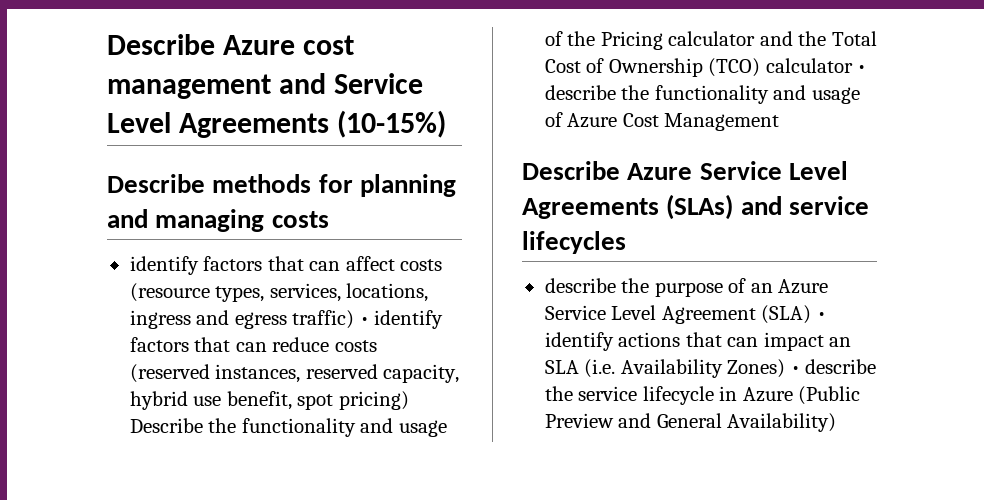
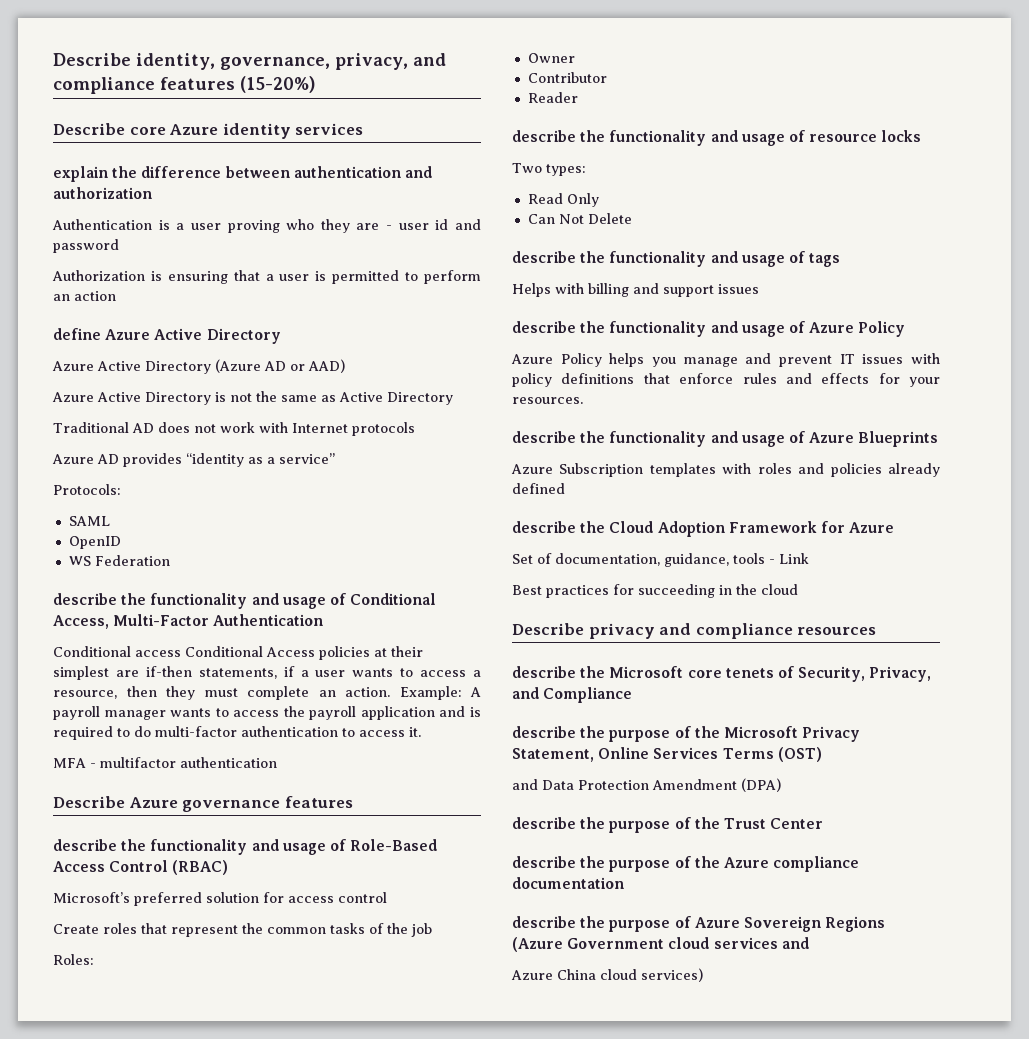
- Describe Azure cost management and Service Level Agreements (10-15%)
- Describe methods for planning and managing costs
- identify factors that can affect costs (resource types, services, locations, ingress and egress traffic) • identify factors that can reduce costs (reserved instances, reserved capacity, hybrid use benefit, spot pricing) Describe the functionality and usage of the Pricing calculator and the Total Cost of Ownership (TCO) calculator • describe the functionality and usage of Azure Cost Management
- Describe Azure Service Level Agreements (SLAs) and service lifecycles
- describe the purpose of an Azure Service Level Agreement (SLA) • identify actions that can impact an SLA (i.e. Availability Zones) • describe the service lifecycle in Azure (Public Preview and General Availability)
+ Describe identity, governance, privacy, and compliance features (15-20%)
+ Describe core Azure identity services
+ explain the difference between authentication and authorization
+ Authentication is a user proving who they are - user id and password
+ Authorization is ensuring that a user is permitted to perform an action
+ define Azure Active Directory
+ Azure Active Directory (Azure AD or AAD)
+ Azure Active Directory is not the same as Active Directory
+ Traditional AD does not work with Internet protocols
+ Azure AD provides “identity as a service”
+ Protocols:
+ SAML
+ OpenID
+ WS Federation
+ describe the functionality and usage of Conditional Access, Multi-Factor Authentication
+ Conditional access Conditional Access policies at their simplest are if-then statements, if a user wants to access a resource, then they must complete an action. Example: A payroll manager wants to access the payroll application and is required to do multi-factor authentication to access it.
+ MFA - multifactor authentication
+ Describe Azure governance features
+ describe the functionality and usage of Role-Based Access Control (RBAC)
+ Microsoft’s preferred solution for access control
+ Create roles that represent the common tasks of the job
+ Roles:
+ Owner
+ Contributor
+ Reader
+ describe the functionality and usage of resource locks
+ Two types:
+ Read Only
+ Can Not Delete
+ describe the functionality and usage of tags
+ Helps with billing and support issues
+ describe the functionality and usage of Azure Policy
+ Azure Policy helps you manage and prevent IT issues with policy definitions that enforce rules and effects for your resources.
+ describe the functionality and usage of Azure Blueprints
+ Azure Subscription templates with roles and policies already defined
+ describe the Cloud Adoption Framework for Azure
+ Set of documentation, guidance, tools - Link
+ Best practices for succeeding in the cloud
+ Describe privacy and compliance resources
+ describe the Microsoft core tenets of Security, Privacy, and Compliance
+ describe the purpose of the Microsoft Privacy Statement, Online Services Terms (OST)
+ and Data Protection Amendment (DPA)
+ describe the purpose of the Trust Center
+ describe the purpose of the Azure compliance documentation
+ describe the purpose of Azure Sovereign Regions (Azure Government cloud services and
+ Azure China cloud services)

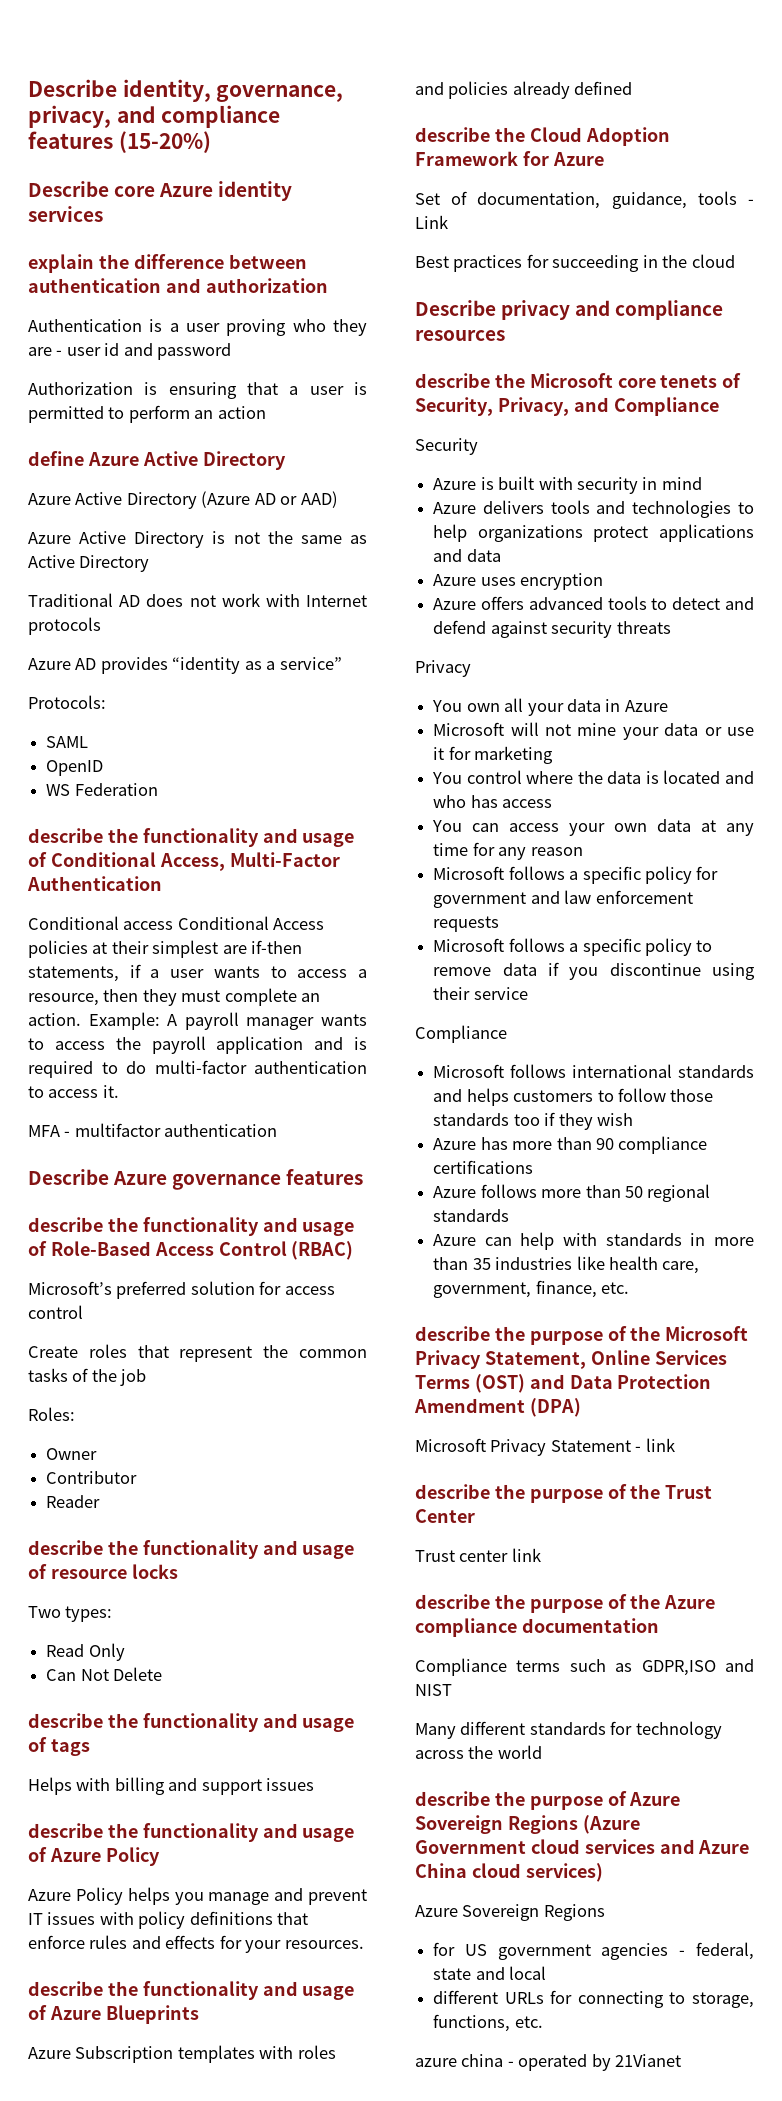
+ Security
+ Azure is built with security in mind
+ Azure delivers tools and technologies to help organizations protect applications and data
+ Azure uses encryption
+ Azure offers advanced tools to detect and defend against security threats
+ Privacy
+ You own all your data in Azure
+ Microsoft will not mine your data or use it for marketing
+ You control where the data is located and who has access
+ You can access your own data at any time for any reason
+ Microsoft follows a specific policy for government and law enforcement requests
+ Microsoft follows a specific policy to remove data if you discontinue using their service
+ Compliance
+ Microsoft follows international standards and helps customers to follow those standards too if they wish
+ Azure has more than 90 compliance certifications
+ Azure follows more than 50 regional standards
+ Azure can help with standards in more than 35 industries like health care, government, finance, etc.
- describe the purpose of the Microsoft Privacy Statement, Online Services Terms (OST)
- and Data Protection Amendment (DPA)
+ describe the purpose of the Microsoft Privacy Statement, Online Services Terms (OST) and Data Protection Amendment (DPA)
+ Microsoft Privacy Statement - link
+ Trust center link
+ Compliance terms such as GDPR,ISO and NIST
+ Many different standards for technology across the world
- describe the purpose of Azure Sovereign Regions (Azure Government cloud services and
- Azure China cloud services)
+ describe the purpose of Azure Sovereign Regions (Azure Government cloud services and Azure China cloud services)
+ Azure Sovereign Regions
+ for US government agencies - federal, state and local
+ different URLs for connecting to storage, functions, etc.
+ azure china - operated by 21Vianet

